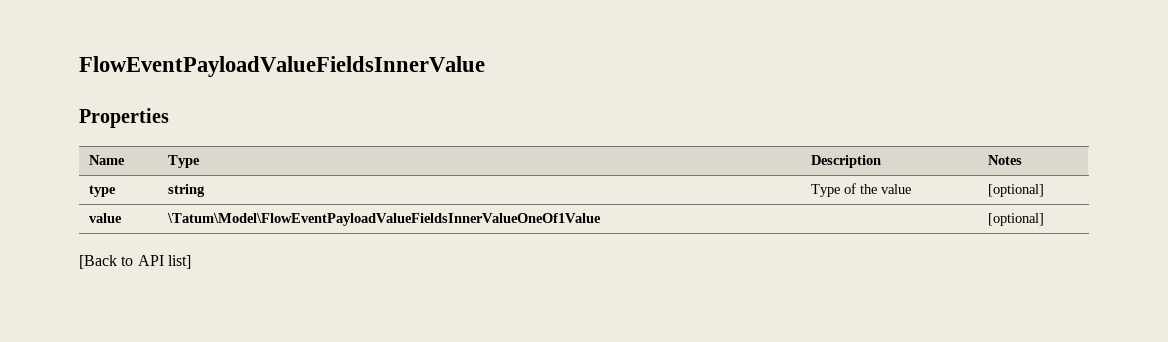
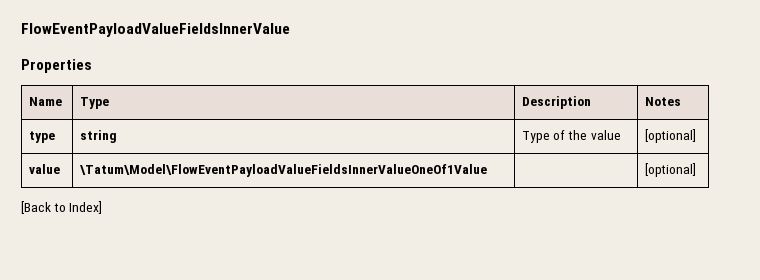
- [Back to API list]
+ [Back to Index]

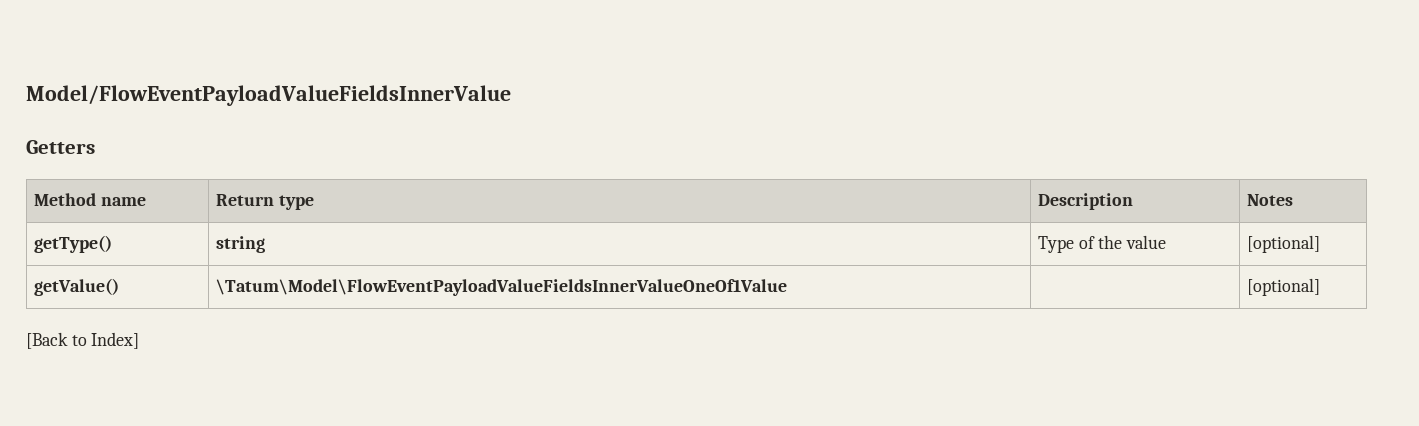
- FlowEventPayloadValueFieldsInnerValue
- Properties
- Name | Type | Description | Notes
+ Model/FlowEventPayloadValueFieldsInnerValue
+ Getters
+ Method name | Return type | Description | Notes
- type | string | Type of the value | [optional]
+ getType() | string | Type of the value | [optional]
- value | \Tatum\Model\FlowEventPayloadValueFieldsInnerValueOneOf1Value | | [optional]
+ getValue() | \Tatum\Model\FlowEventPayloadValueFieldsInnerValueOneOf1Value | | [optional]

